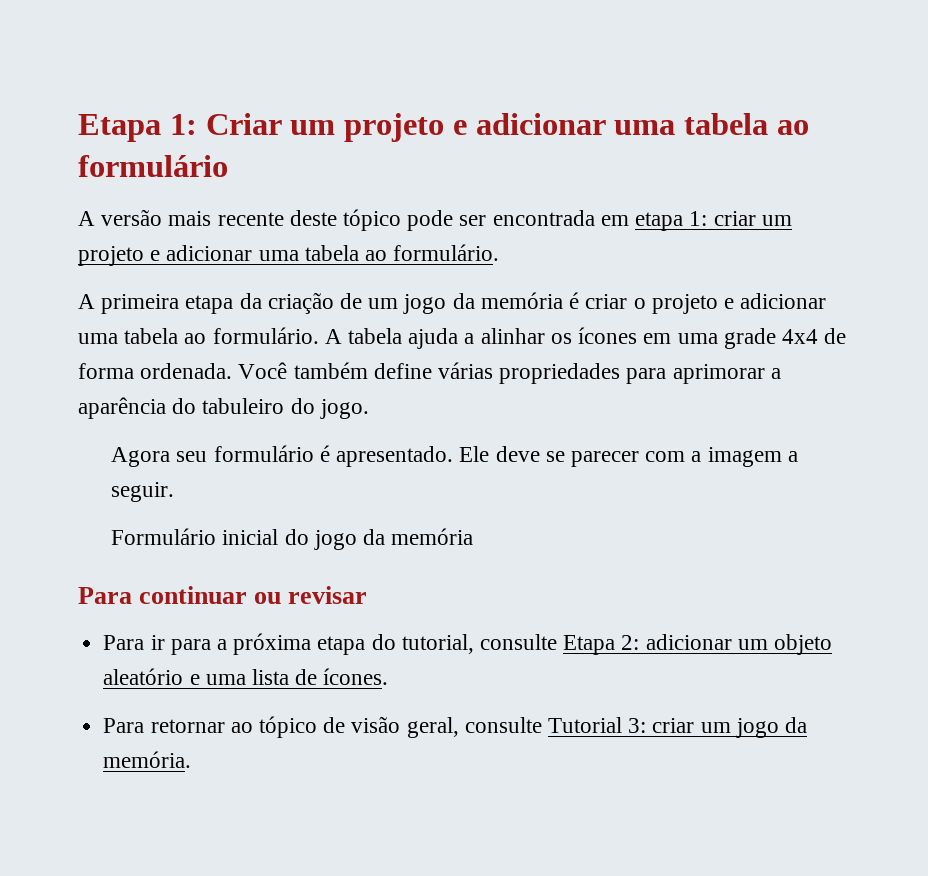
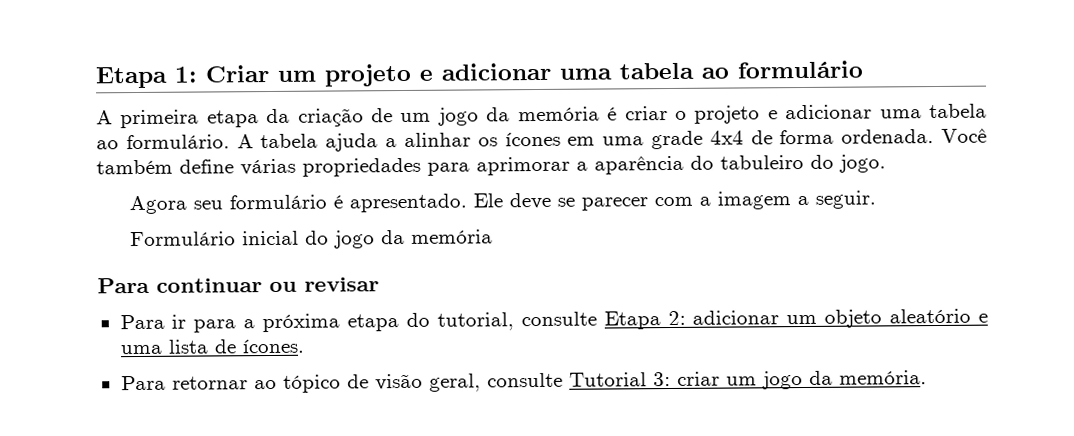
- A versão mais recente deste tópico pode ser encontrada em etapa 1: criar um projeto e adicionar uma tabela ao formulário.

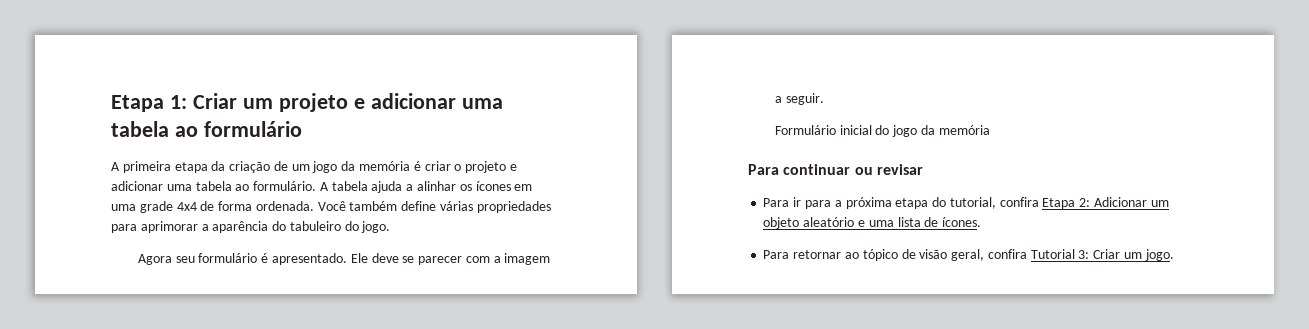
- Para ir para a próxima etapa do tutorial, consulte Etapa 2: adicionar um objeto aleatório e uma lista de ícones.
+ Para ir para a próxima etapa do tutorial, confira Etapa 2: Adicionar um objeto aleatório e uma lista de ícones.
- Para retornar ao tópico de visão geral, consulte Tutorial 3: criar um jogo da memória.
+ Para retornar ao tópico de visão geral, confira Tutorial 3: Criar um jogo.

